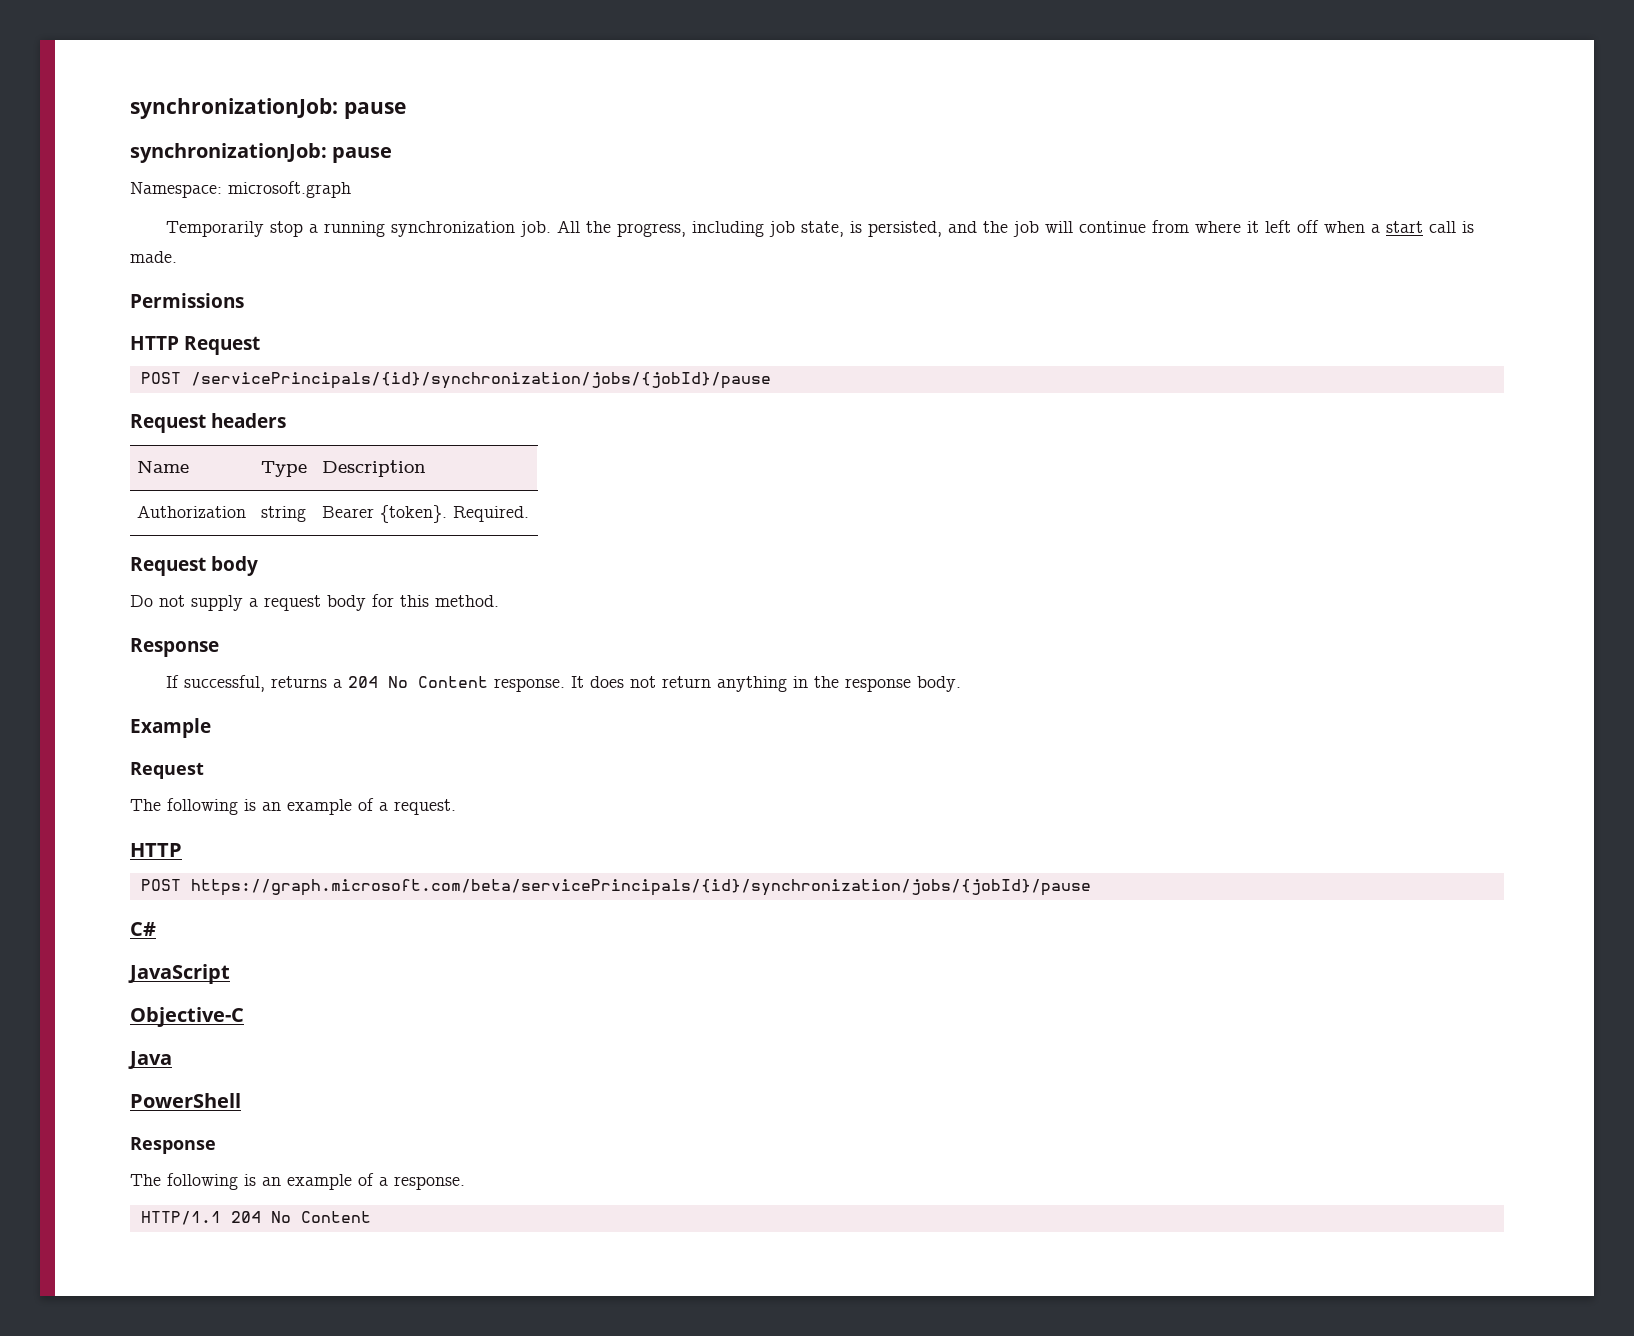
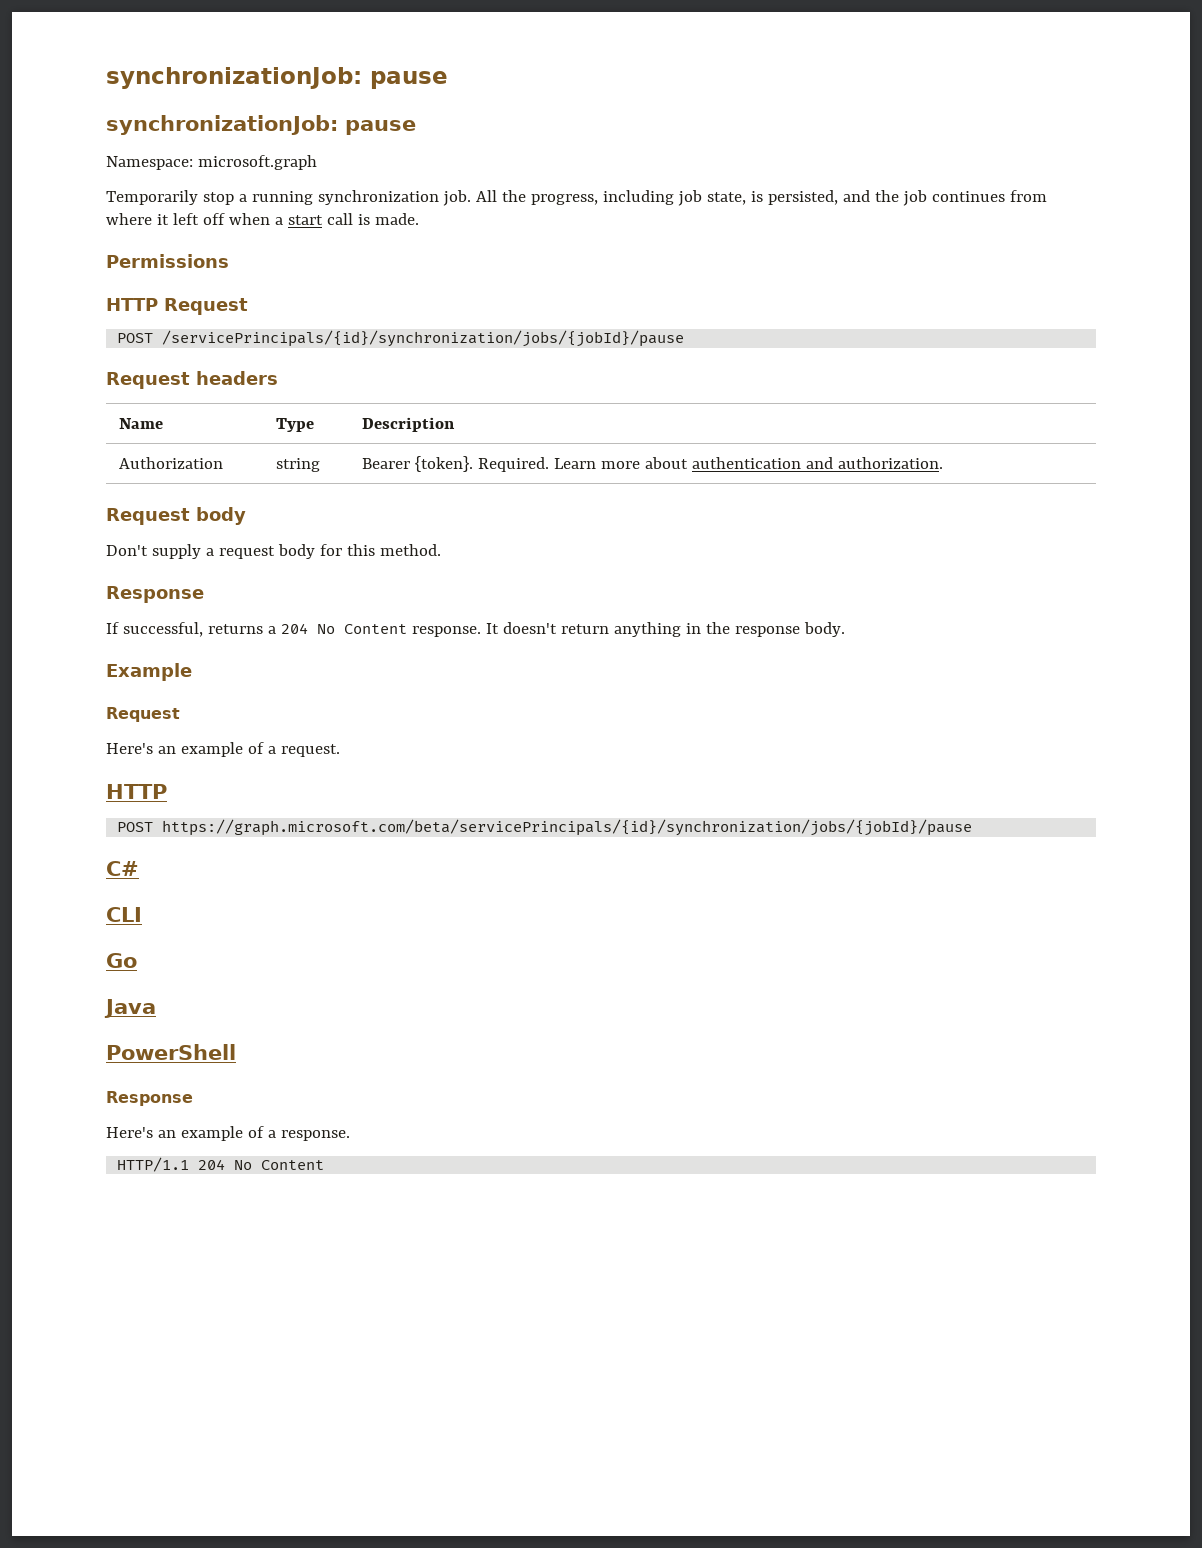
- All the progress, including job state, is persisted, and the job will continue from where it left off when a start call is made.
+ All the progress, including job state, is persisted, and the job continues from where it left off when a start call is made.
- Authorization | string | Bearer {token}. Required.
+ Authorization | string | Bearer {token}. Required. Learn more about authentication and authorization.
- Do not supply a request body for this method.
+ Don't supply a request body for this method.
- It does not return anything in the response body.
+ It doesn't return anything in the response body.
- The following is an example of a request.
+ Here's an example of a request.
- JavaScript
- Objective-C
+ CLI
+ Go
- The following is an example of a response.
+ Here's an example of a response.

